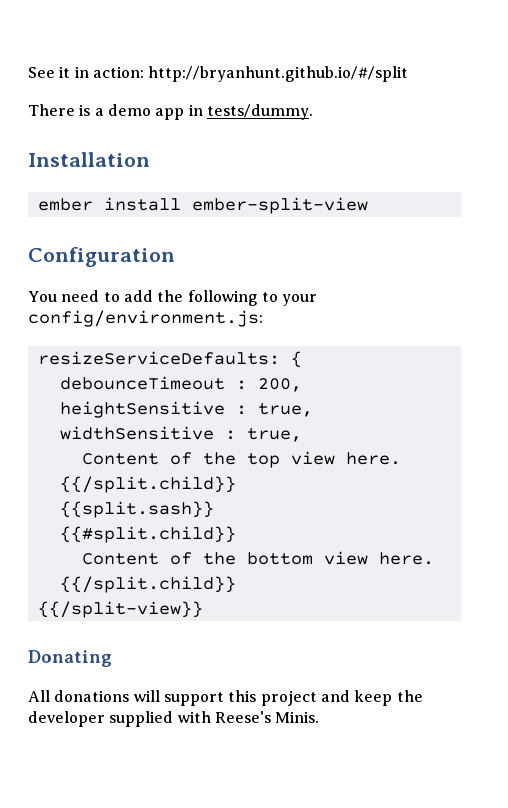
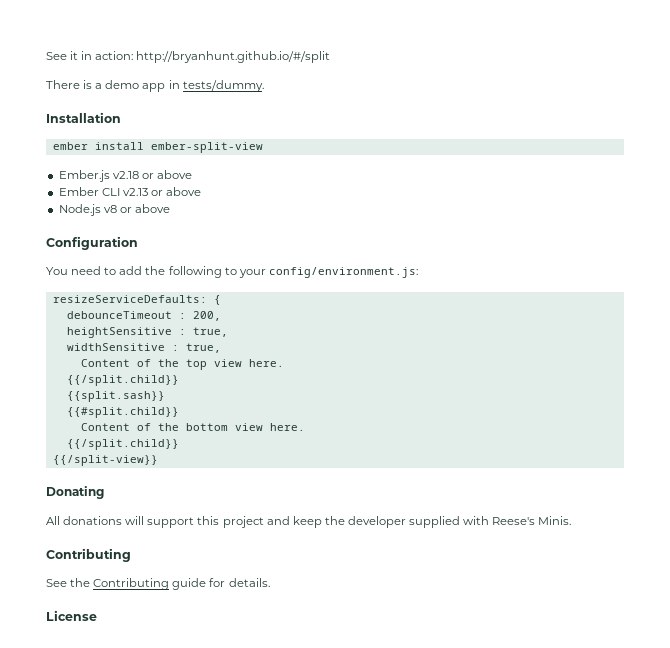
+ Ember.js v2.18 or above
+ Ember CLI v2.13 or above
+ Node.js v8 or above
  All donations will support this project and keep the developer supplied with Reese's Minis.
+ Contributing
+ See the Contributing guide for details.
+ License

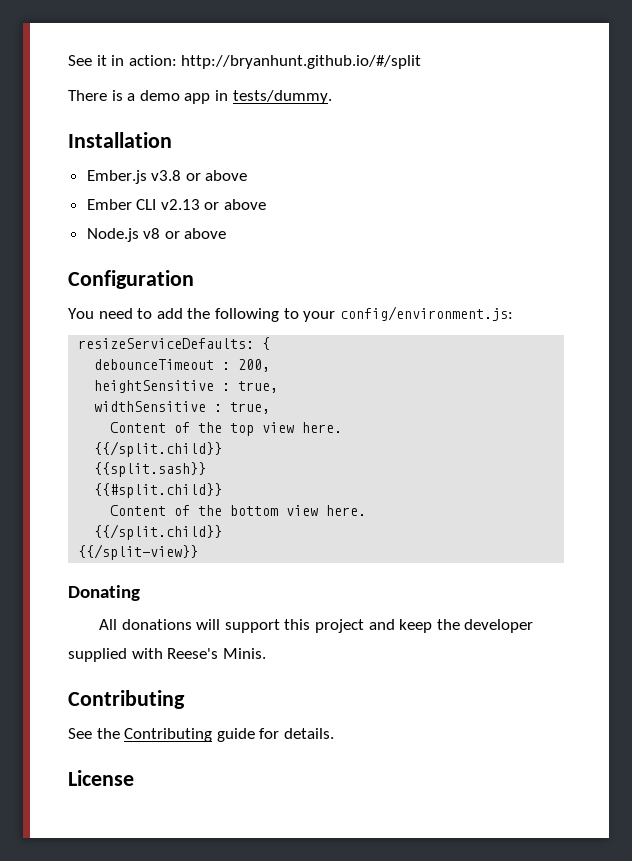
- ember install ember-split-view
- Ember.js v2.18 or above
+ Ember.js v3.8 or above

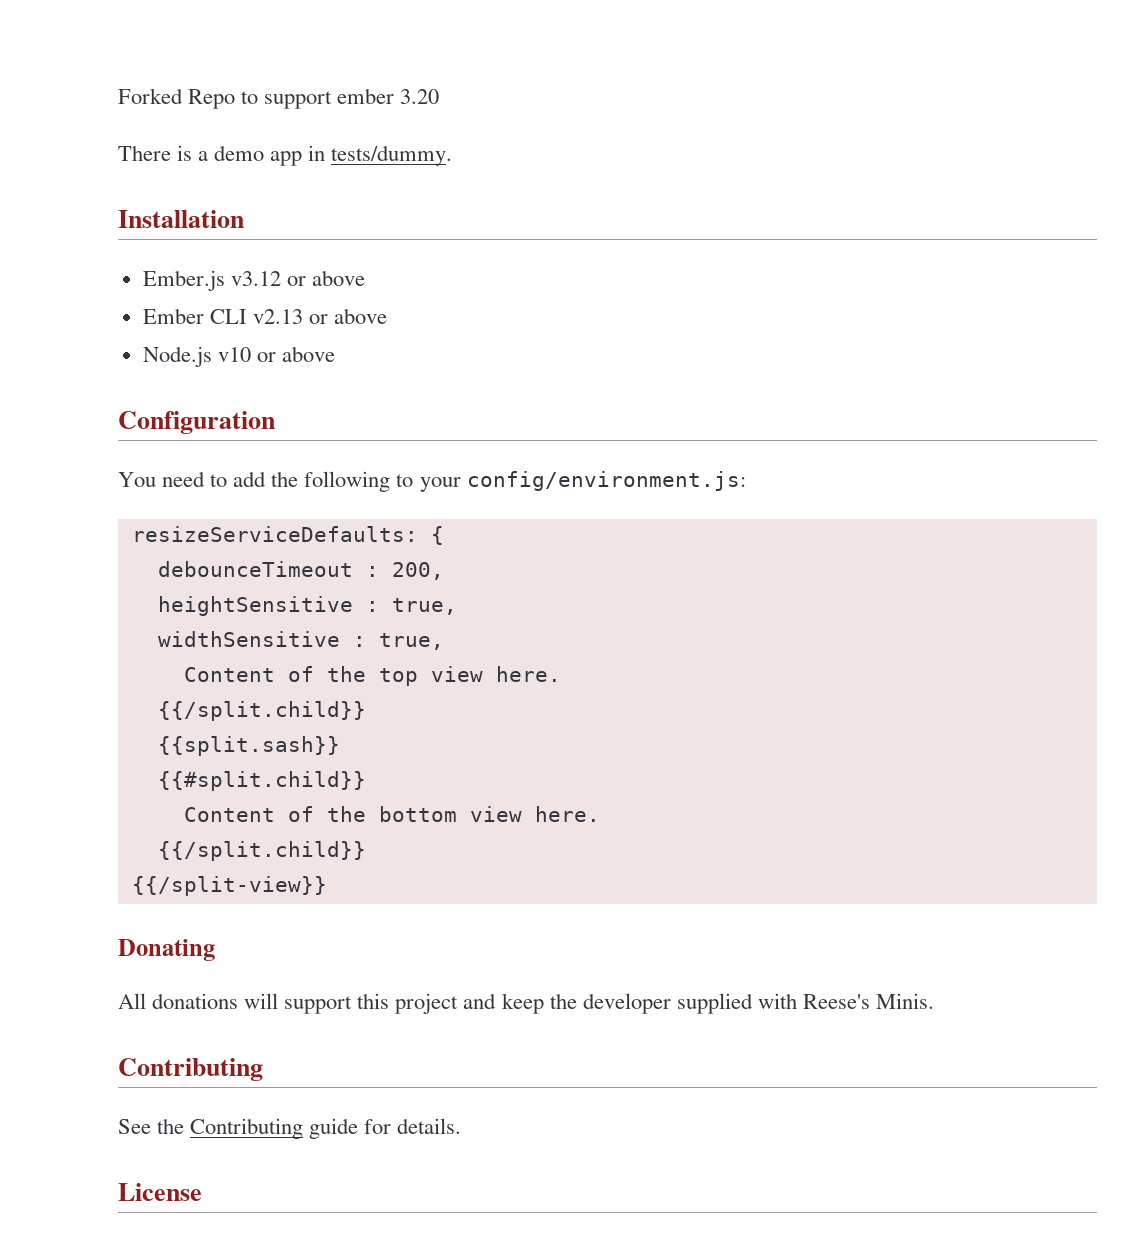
- See it in action: http://bryanhunt.github.io/#/split
+ Forked Repo to support ember 3.20
- Ember.js v3.8 or above
+ Ember.js v3.12 or above
- Node.js v8 or above
+ Node.js v10 or above

